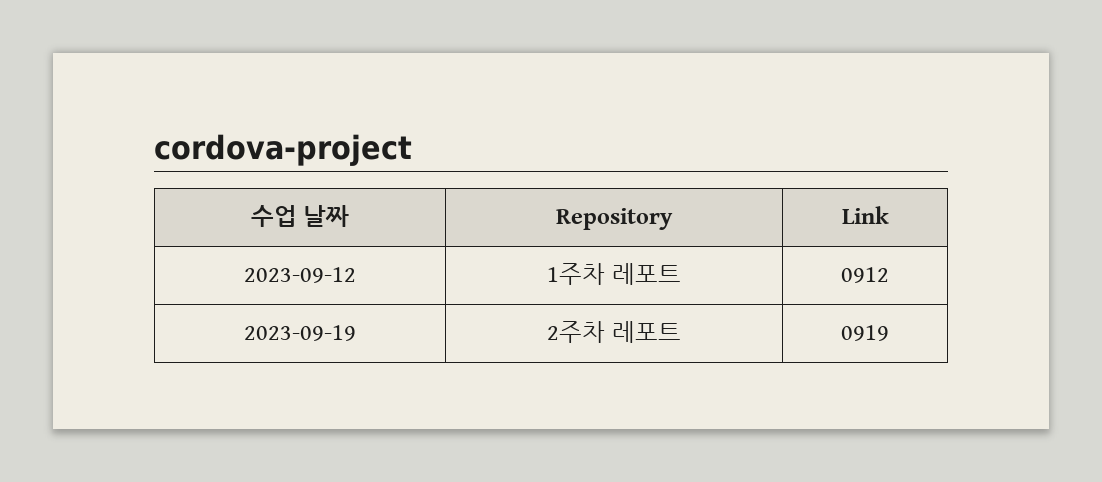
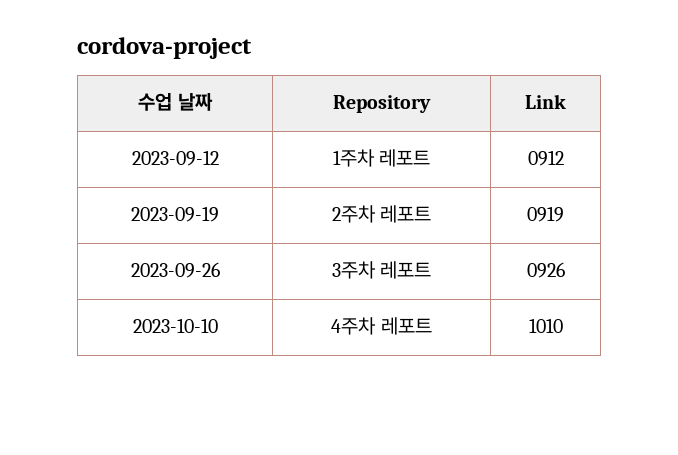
+ 2023-09-26 | 3주차 레포트 | 0926
+ 2023-10-10 | 4주차 레포트 | 1010

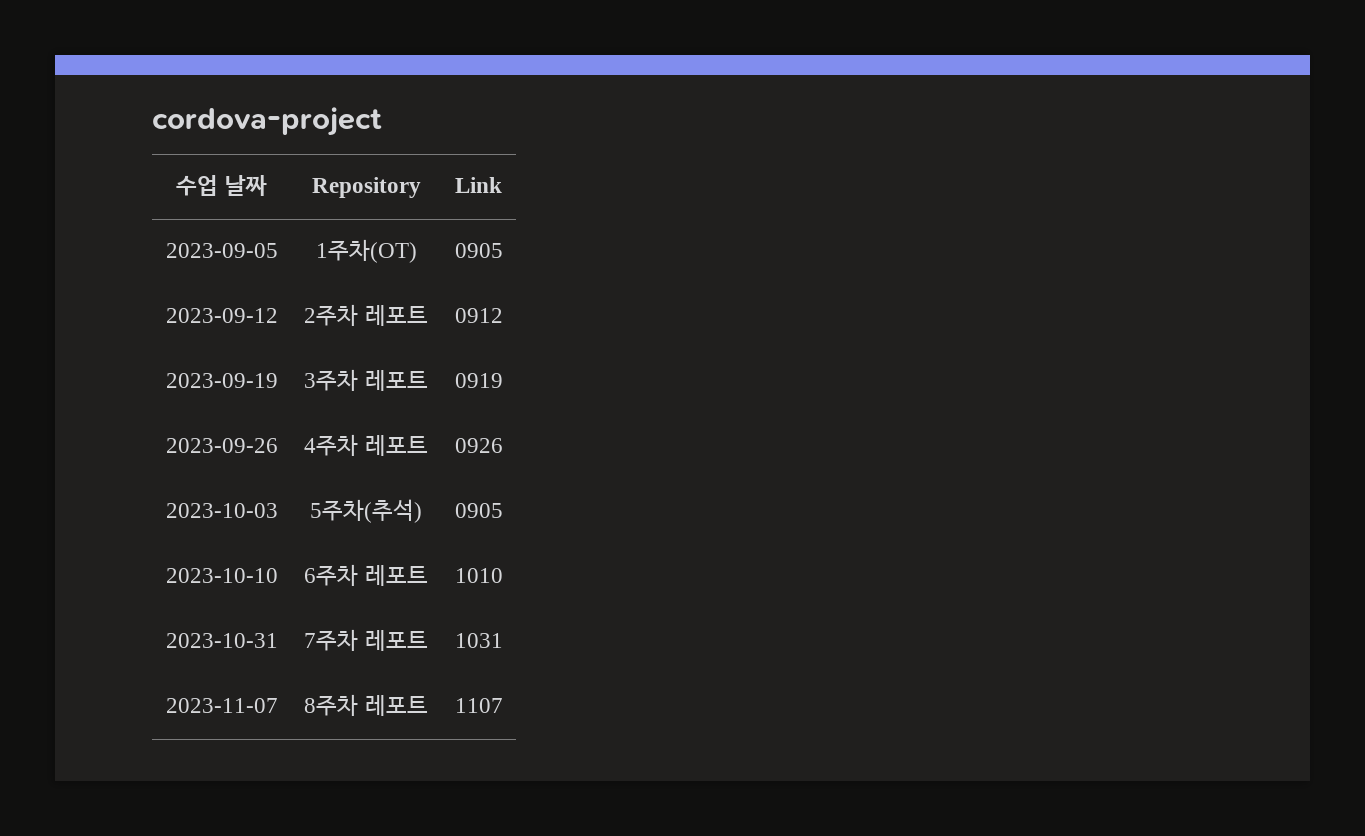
+ 2023-09-05 | 1주차(OT) | 0905
- 2023-09-12 | 1주차 레포트 | 0912
+ 2023-09-12 | 2주차 레포트 | 0912
- 2023-09-19 | 2주차 레포트 | 0919
+ 2023-09-19 | 3주차 레포트 | 0919
- 2023-09-26 | 3주차 레포트 | 0926
+ 2023-09-26 | 4주차 레포트 | 0926
+ 2023-10-03 | 5주차(추석) | 0905
- 2023-10-10 | 4주차 레포트 | 1010
+ 2023-10-10 | 6주차 레포트 | 1010
+ 2023-10-31 | 7주차 레포트 | 1031
+ 2023-11-07 | 8주차 레포트 | 1107

